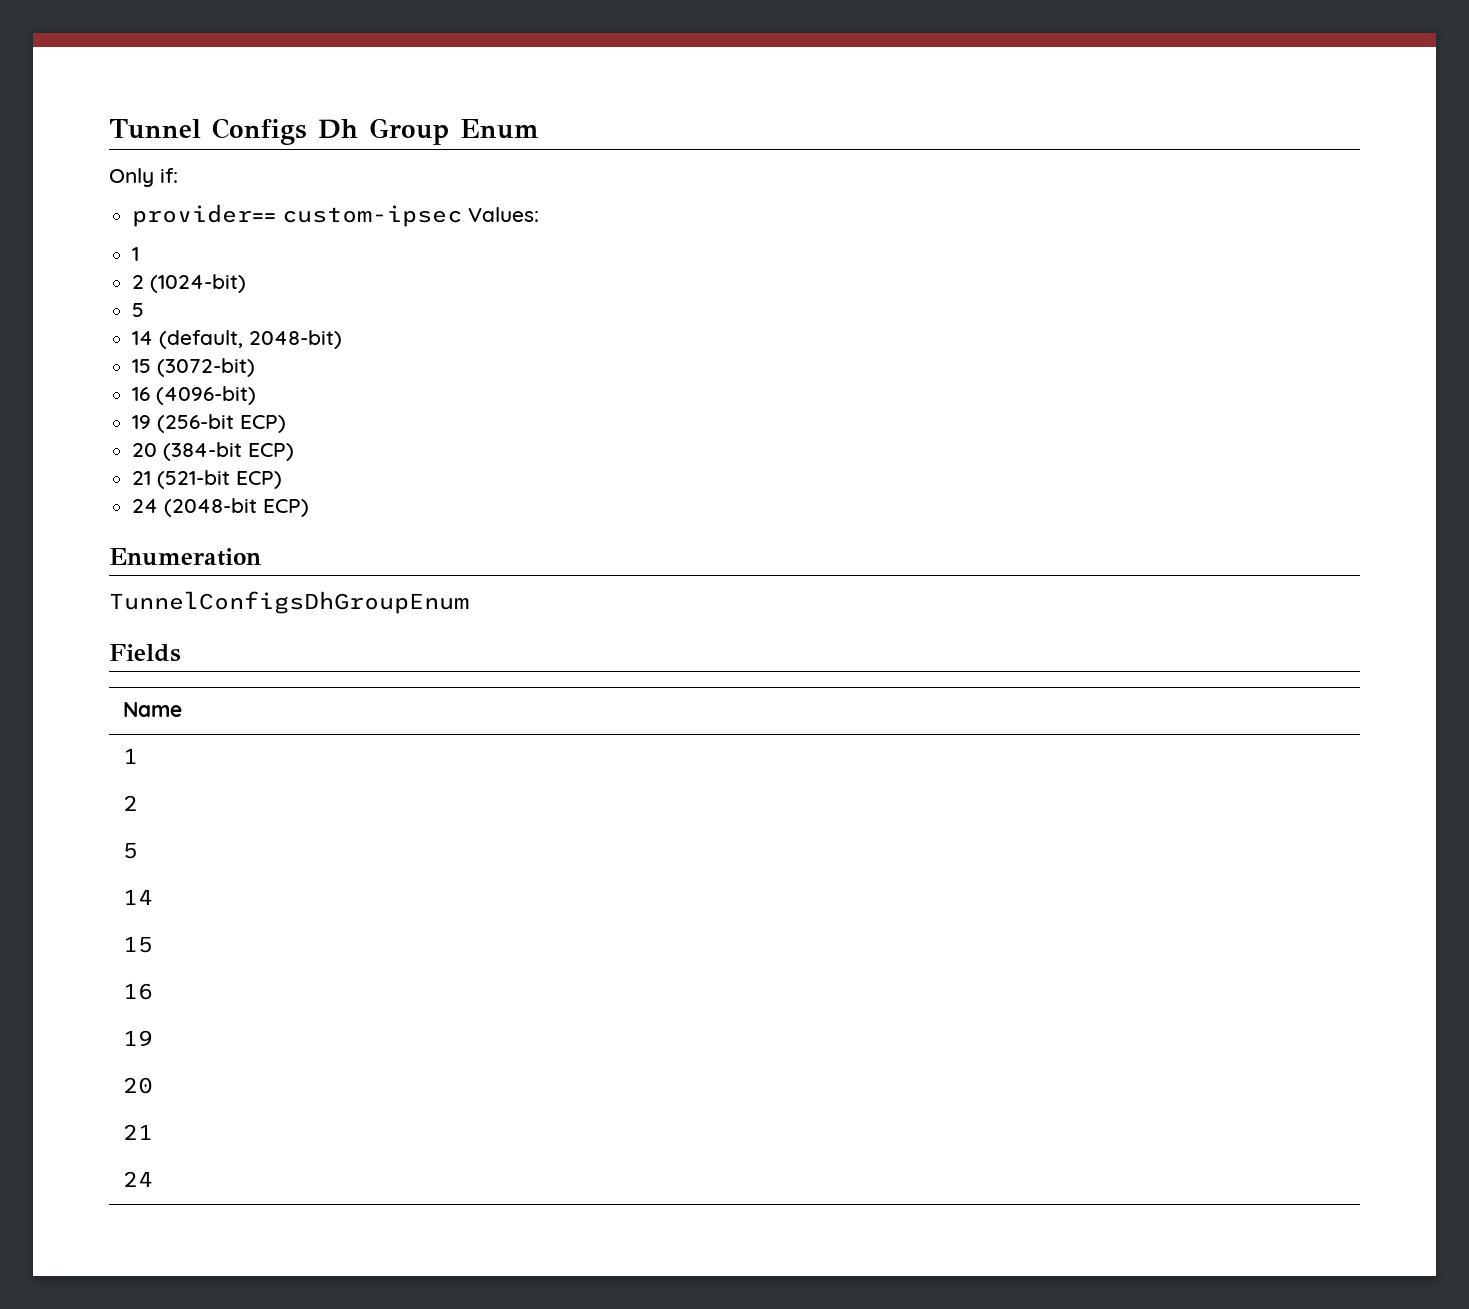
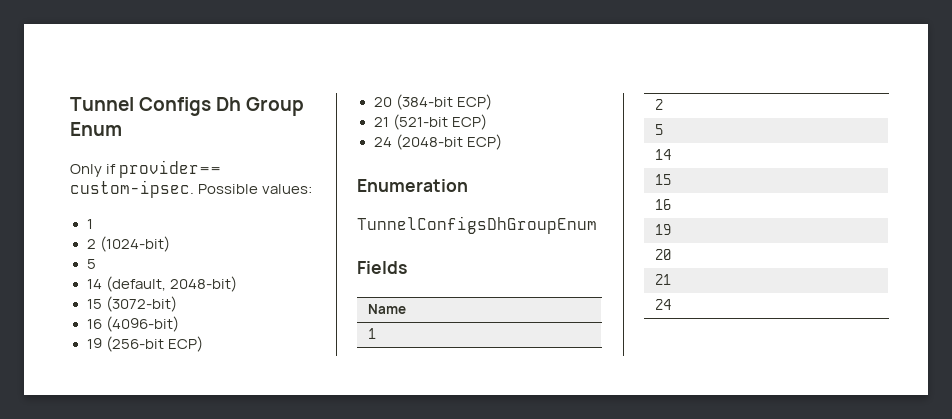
- Only if:
- provider== custom-ipsec Values:
+ Only if provider== custom-ipsec. Possible values:

